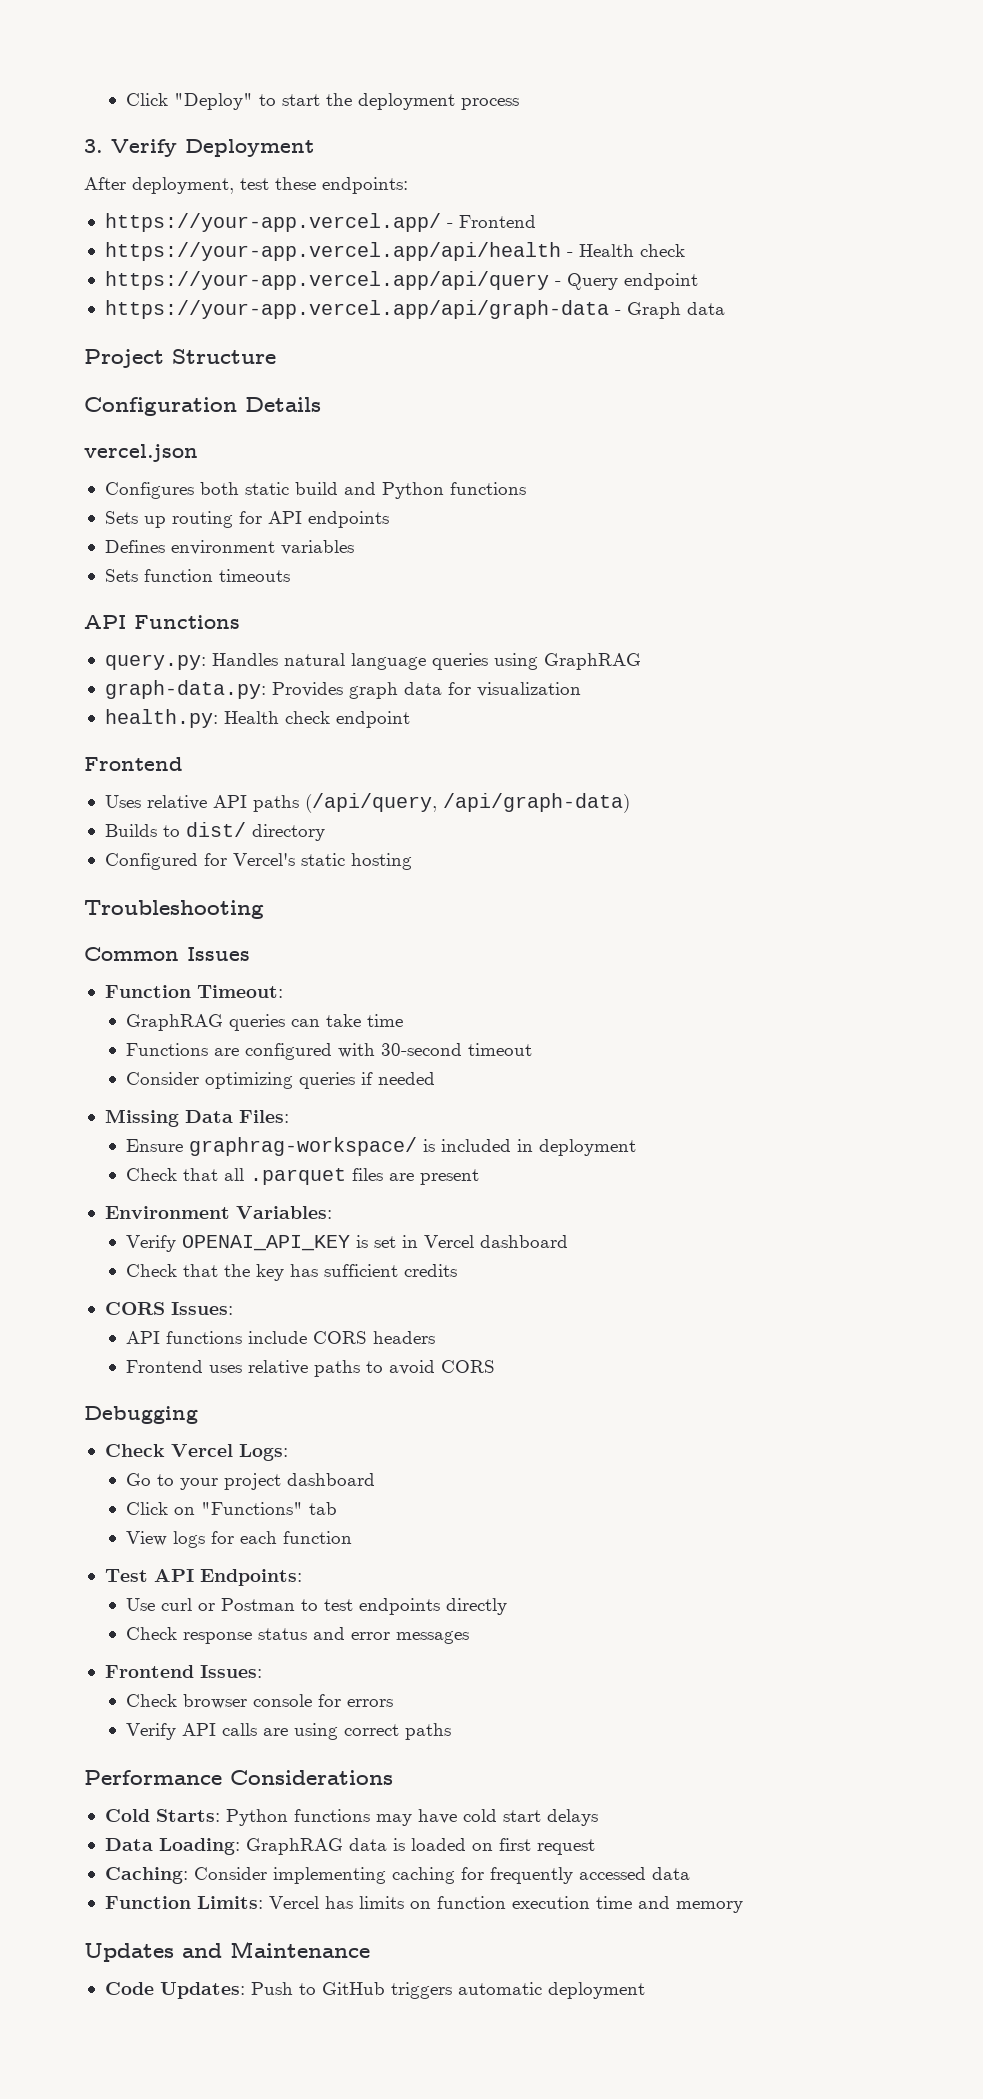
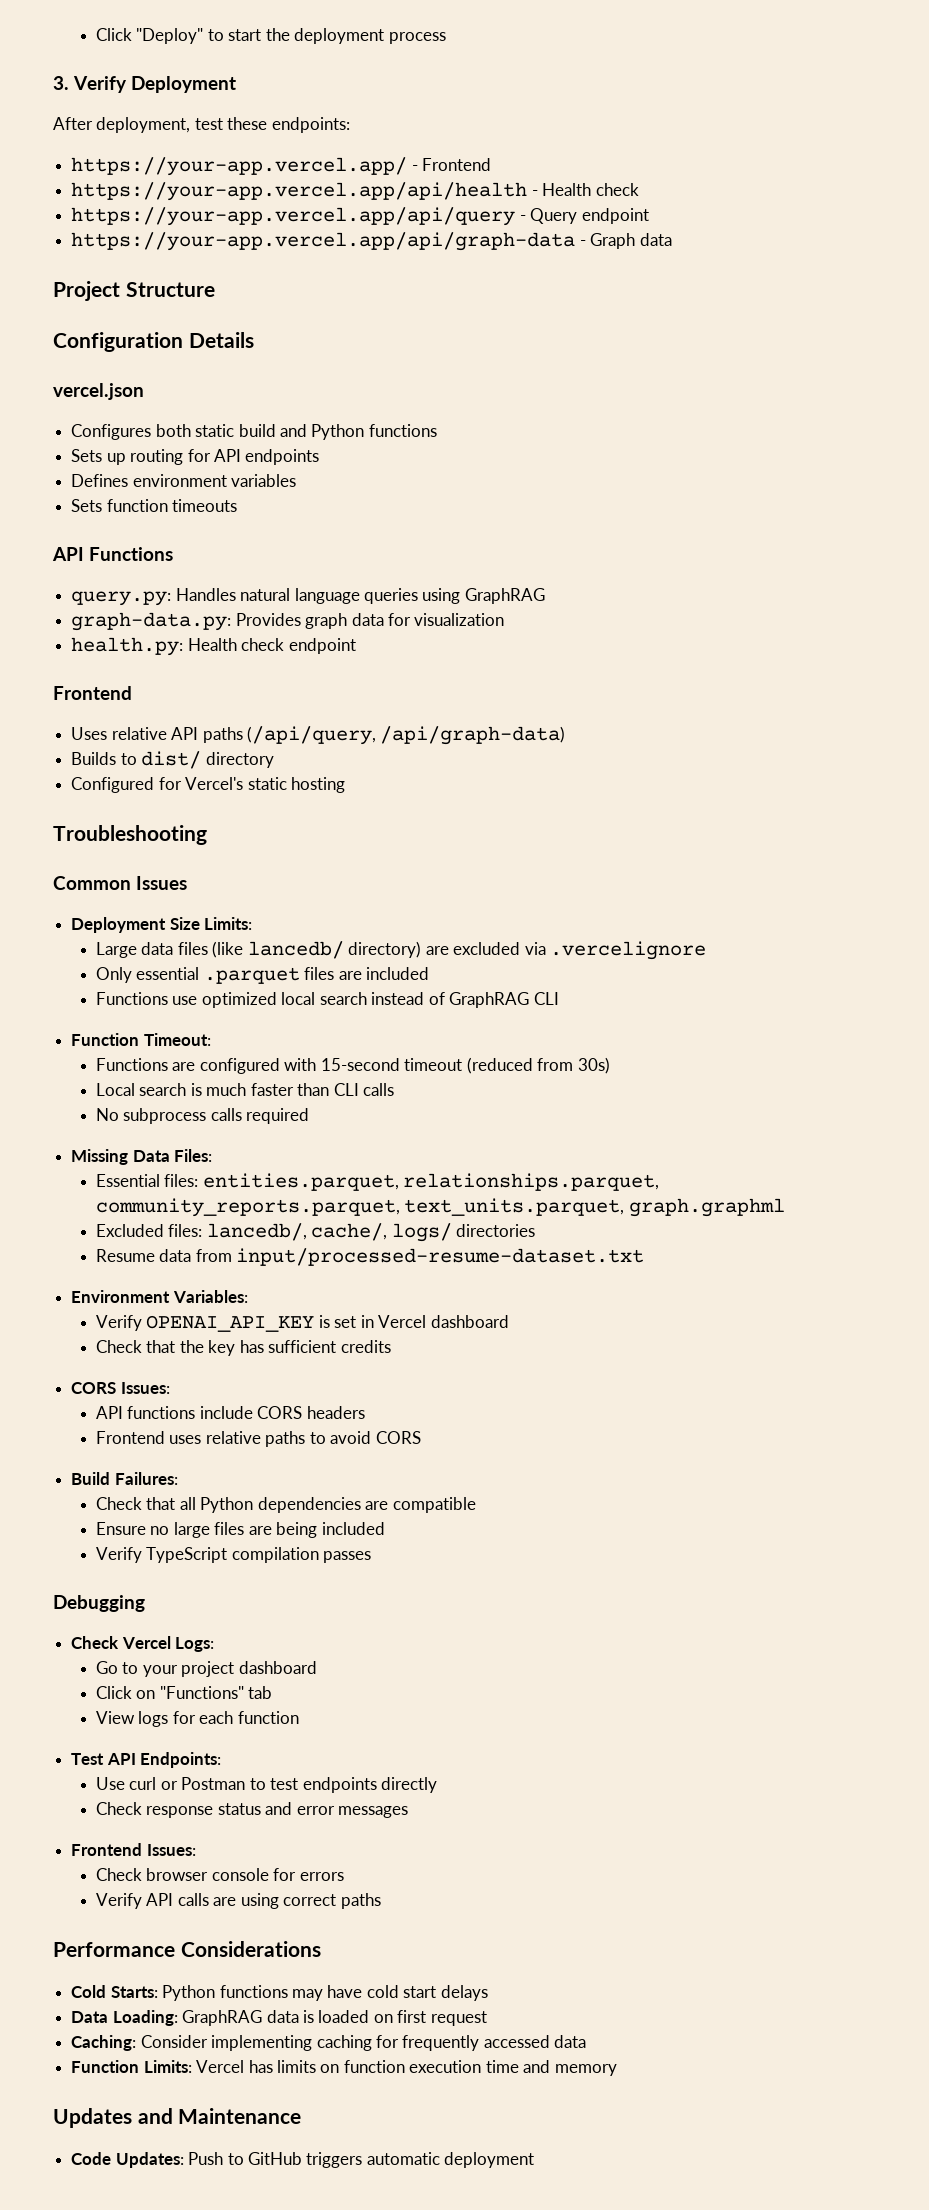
+ Deployment Size Limits:
+ Large data files (like lancedb/ directory) are excluded via .vercelignore
+ Only essential .parquet files are included
+ Functions use optimized local search instead of GraphRAG CLI
  Function Timeout:
- GraphRAG queries can take time
- Functions are configured with 30-second timeout
- Consider optimizing queries if needed
+ Functions are configured with 15-second timeout (reduced from 30s)
+ Local search is much faster than CLI calls
+ No subprocess calls required
  Missing Data Files:
- Ensure graphrag-workspace/ is included in deployment
- Check that all .parquet files are present
+ Essential files: entities.parquet, relationships.parquet, community_reports.parquet, text_units.parquet, graph.graphml
+ Excluded files: lancedb/, cache/, logs/ directories
+ Resume data from input/processed-resume-dataset.txt
+ Build Failures:
+ Check that all Python dependencies are compatible
+ Ensure no large files are being included
+ Verify TypeScript compilation passes

